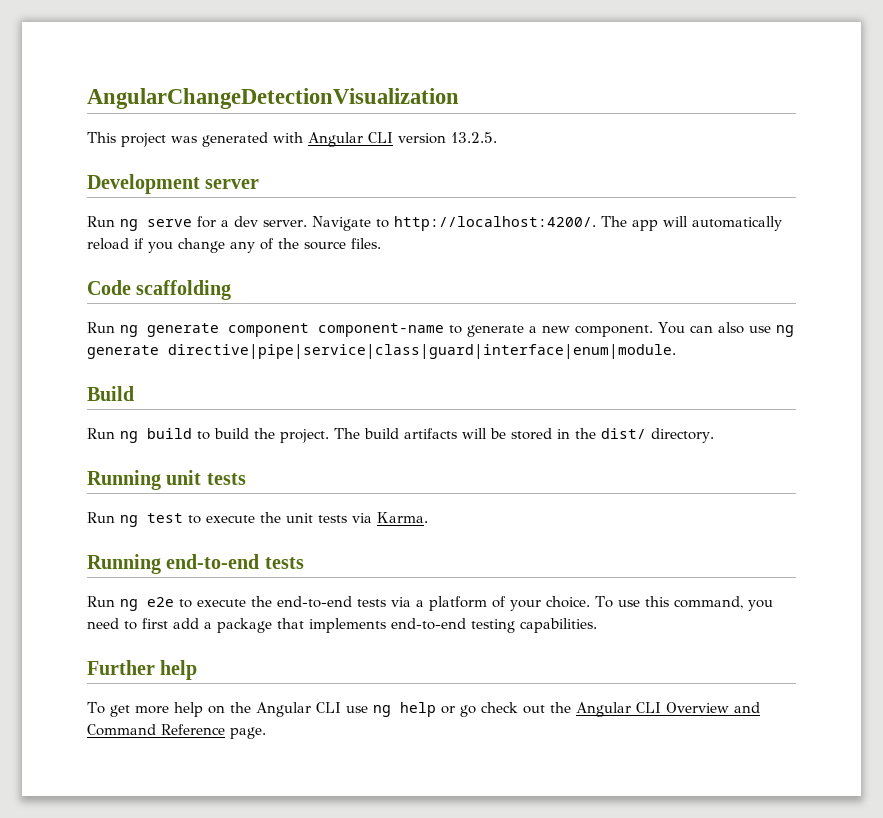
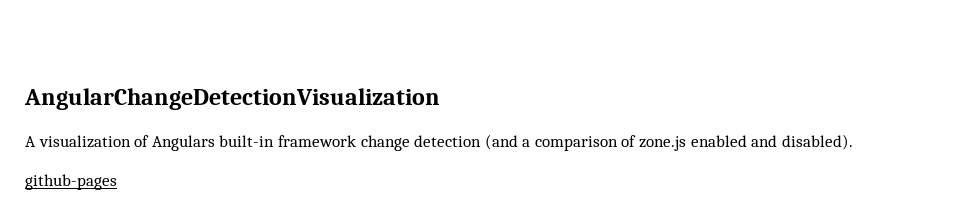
- This project was generated with Angular CLI version 13.2.5.
- Development server
- Run ng serve for a dev server. Navigate to http://localhost:4200/. The app will automatically reload if you change any of the source files.
- Code scaffolding
- Run ng generate component component-name to generate a new component. You can also use ng generate directive|pipe|service|class|guard|interface|enum|module.
- Build
- Run ng build to build the project. The build artifacts will be stored in the dist/ directory.
- Running unit tests
- Run ng test to execute the unit tests via Karma.
- Running end-to-end tests
- Run ng e2e to execute the end-to-end tests via a platform of your choice. To use this command, you need to first add a package that implements end-to-end testing capabilities.
- Further help
- To get more help on the Angular CLI use ng help or go check out the Angular CLI Overview and Command Reference page.
+ A visualization of Angulars built-in framework change detection (and a comparison of zone.js enabled and disabled).
+ github-pages

